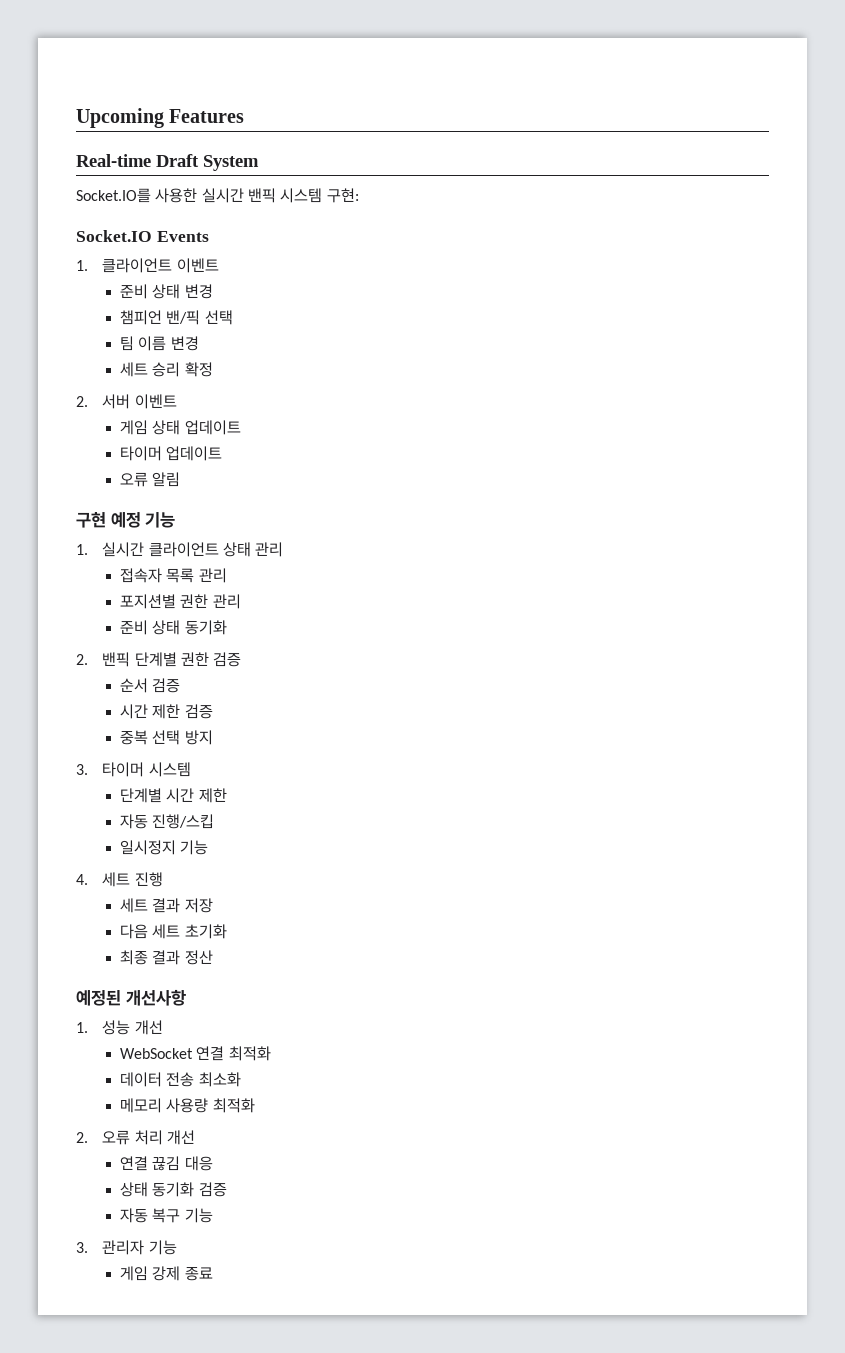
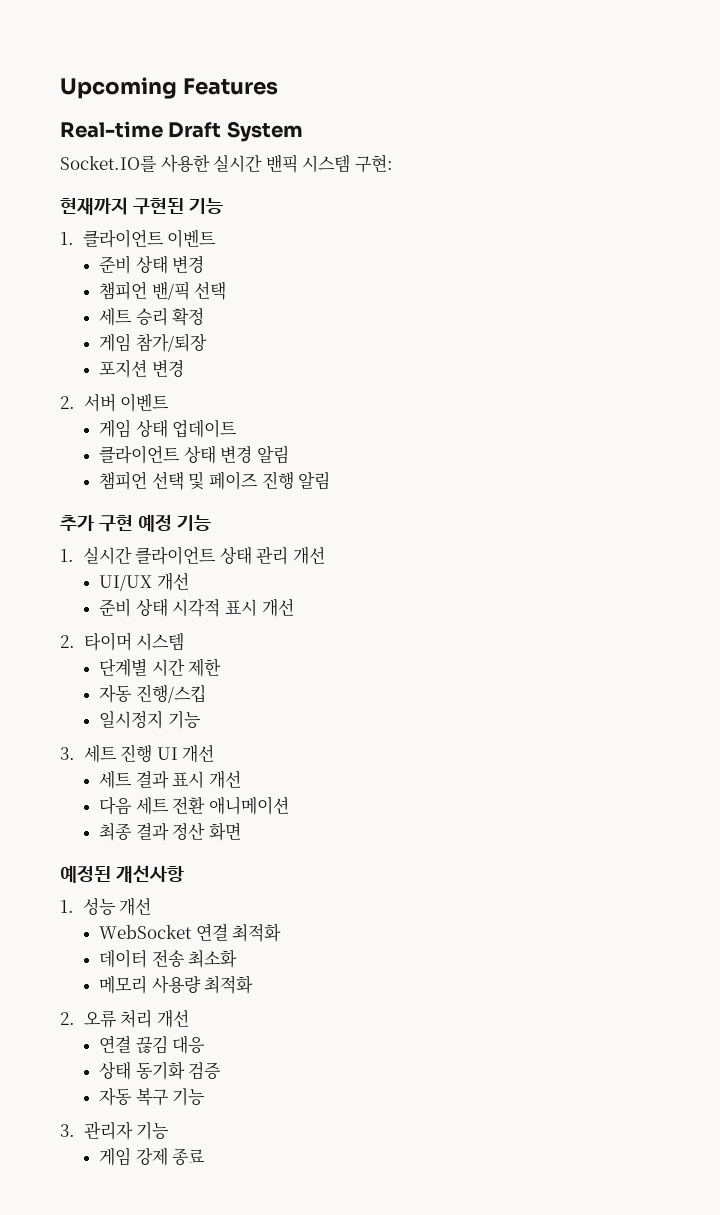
- Socket.IO Events
+ 현재까지 구현된 기능
- 팀 이름 변경
+ 게임 참가/퇴장
+ 포지션 변경
- 타이머 업데이트
- 오류 알림
- 구현 예정 기능
+ 클라이언트 상태 변경 알림
+ 챔피언 선택 및 페이즈 진행 알림
+ 추가 구현 예정 기능
- 1. 실시간 클라이언트 상태 관리
- 접속자 목록 관리
- 포지션별 권한 관리
- 준비 상태 동기화
- 2. 밴픽 단계별 권한 검증
- 순서 검증
- 시간 제한 검증
- 중복 선택 방지
- 3. 타이머 시스템
+ 1. 실시간 클라이언트 상태 관리 개선
+ UI/UX 개선
+ 준비 상태 시각적 표시 개선
+ 2. 타이머 시스템
- 4. 세트 진행
+ 3. 세트 진행 UI 개선
- 세트 결과 저장
+ 세트 결과 표시 개선
- 다음 세트 초기화
+ 다음 세트 전환 애니메이션
- 최종 결과 정산
+ 최종 결과 정산 화면

